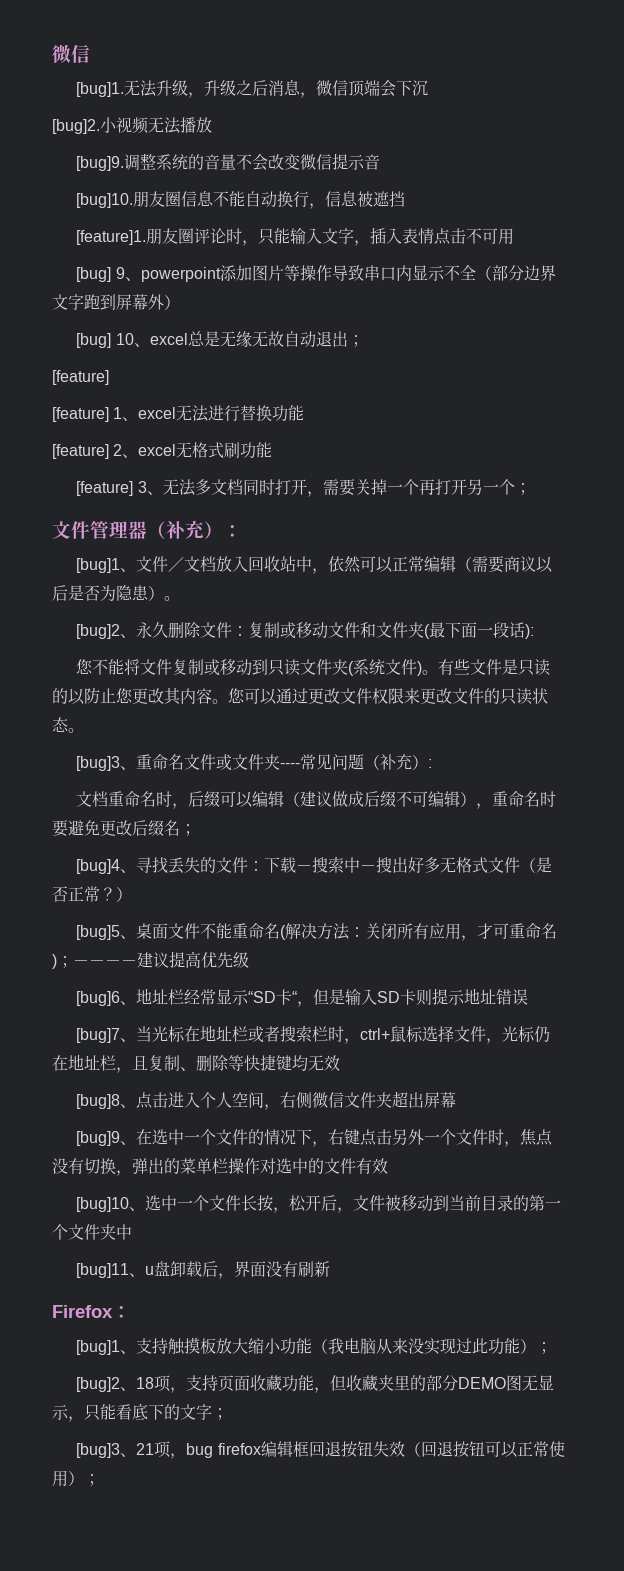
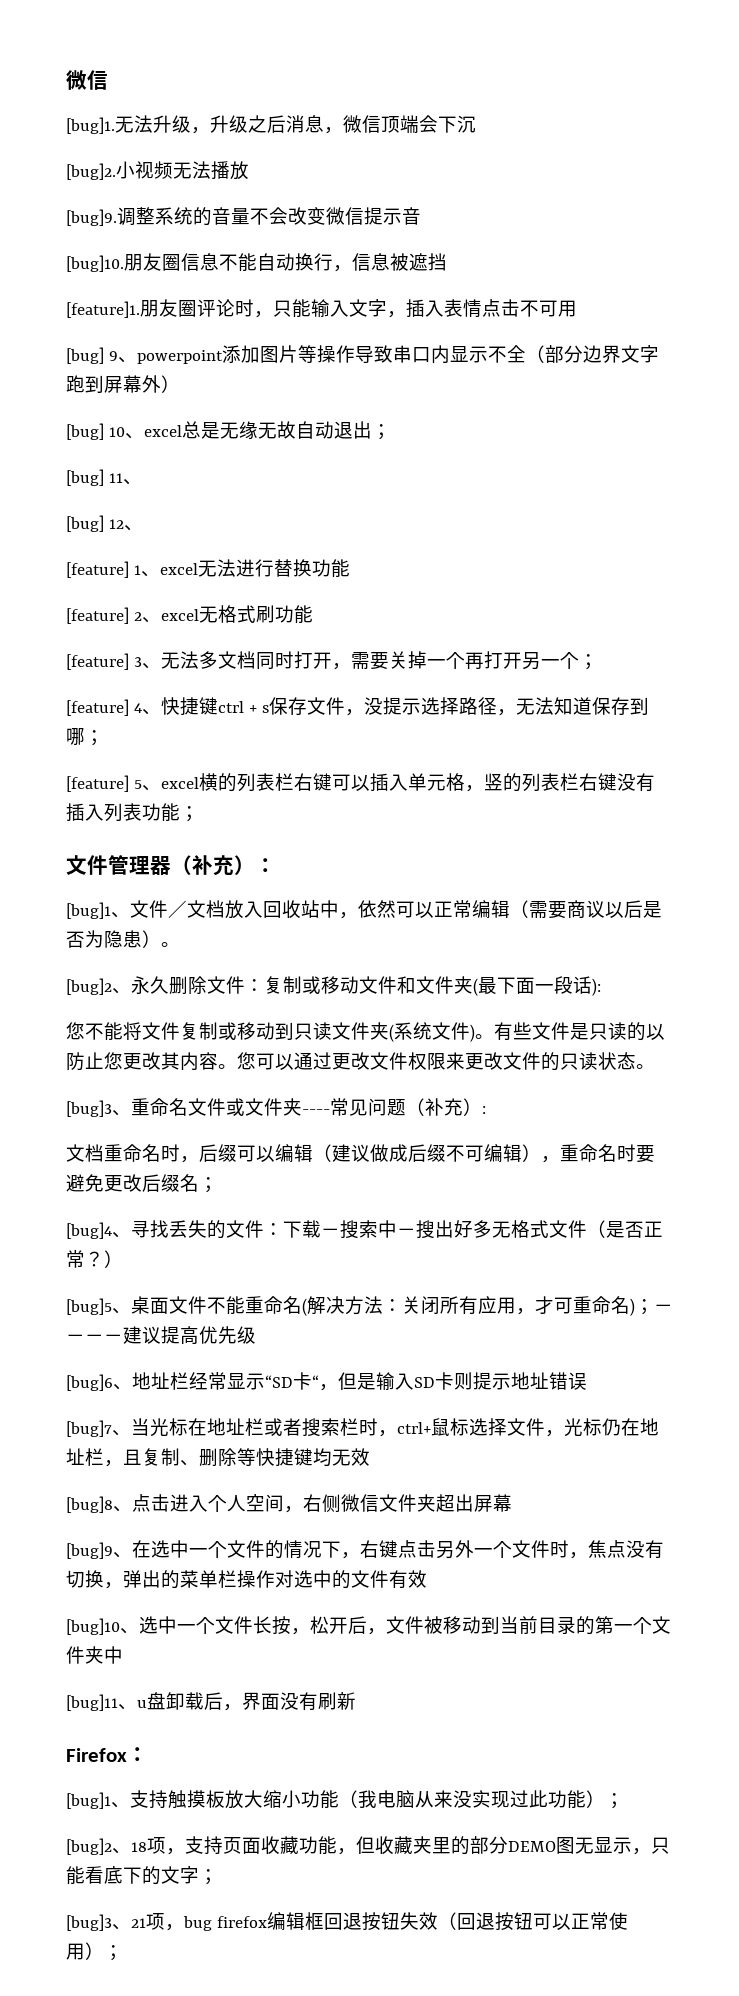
  [bug] 10、excel总是无缘无故自动退出；
- [feature]
+ [bug] 11、
+ [bug] 12、
+ [feature] 4、快捷键ctrl + s保存文件，没提示选择路径，无法知道保存到哪；
+ [feature] 5、excel横的列表栏右键可以插入单元格，竖的列表栏右键没有插入列表功能；

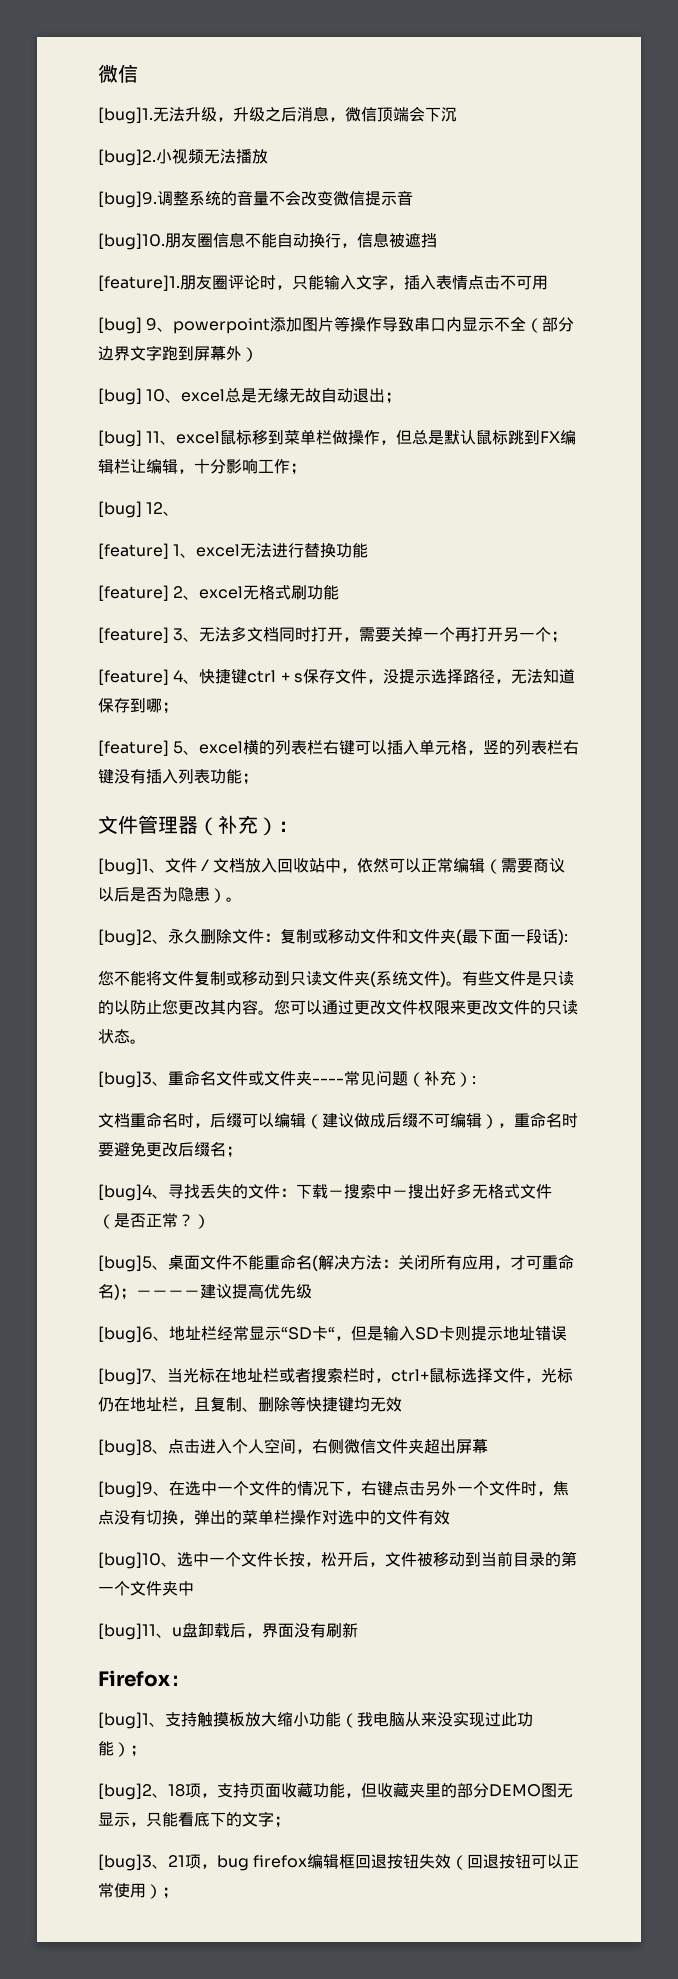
- [bug] 11、
+ [bug] 11、excel鼠标移到菜单栏做操作，但总是默认鼠标跳到FX编辑栏让编辑，十分影响工作；

